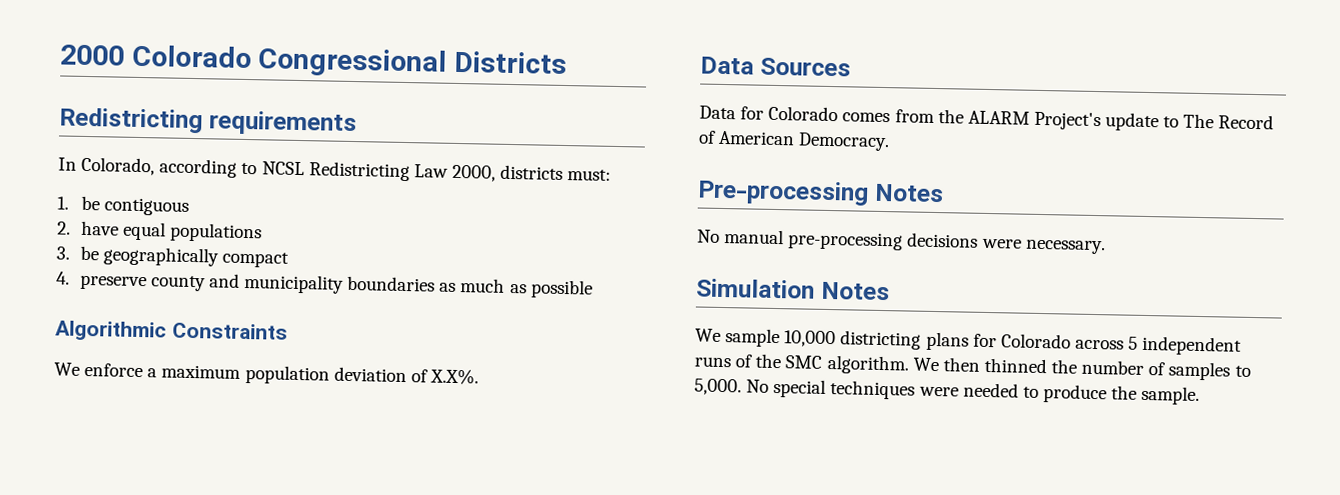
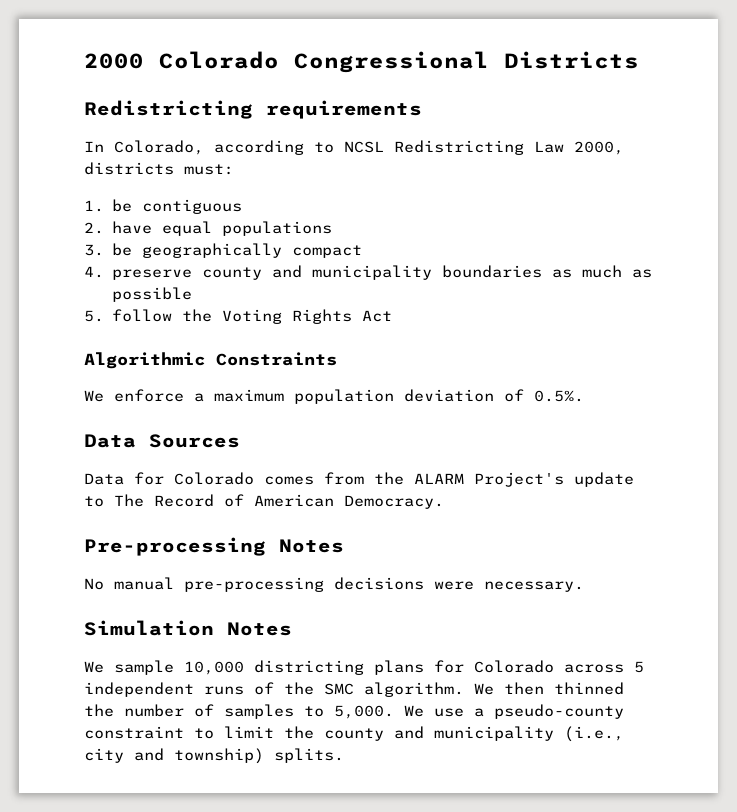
+ 5. follow the Voting Rights Act
- We enforce a maximum population deviation of X.X%.
+ We enforce a maximum population deviation of 0.5%.
- No special techniques were needed to produce the sample.
+ We use a pseudo-county constraint to limit the county and municipality (i.e., city and township) splits.

